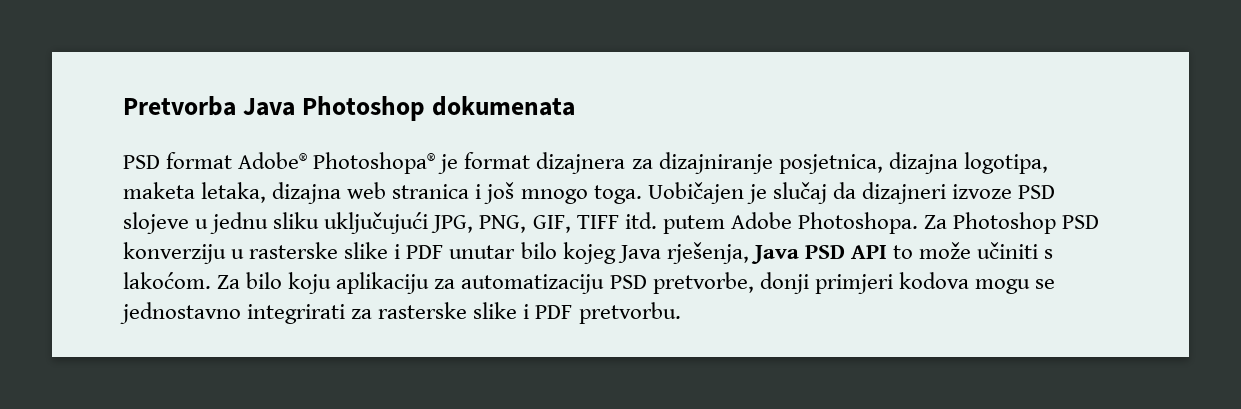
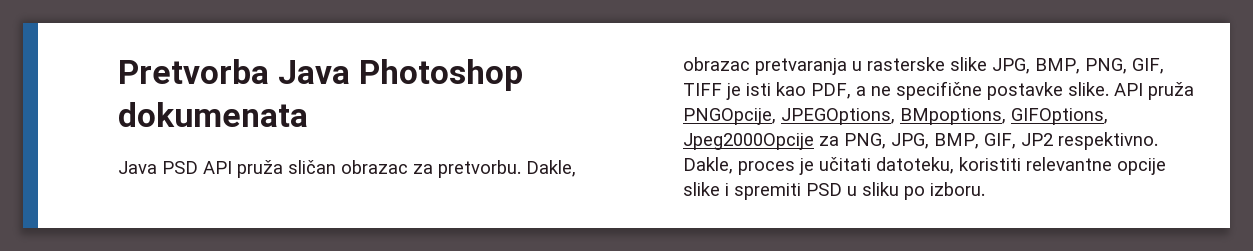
- PSD format Adobe® Photoshopa® je format dizajnera za dizajniranje posjetnica, dizajna logotipa, maketa letaka, dizajna web stranica i još mnogo toga. Uobičajen je slučaj da dizajneri izvoze PSD slojeve u jednu sliku uključujući JPG, PNG, GIF, TIFF itd. putem Adobe Photoshopa. Za Photoshop PSD konverziju u rasterske slike i PDF unutar bilo kojeg Java rješenja, Java PSD API to može učiniti s lakoćom. Za bilo koju aplikaciju za automatizaciju PSD pretvorbe, donji primjeri kodova mogu se jednostavno integrirati za rasterske slike i PDF pretvorbu.
+ Java PSD API pruža sličan obrazac za pretvorbu. Dakle, obrazac pretvaranja u rasterske slike JPG, BMP, PNG, GIF, TIFF je isti kao PDF, a ne specifične postavke slike. API pruža PNGOpcije, JPEGOptions, BMpoptions, GIFOptions, Jpeg2000Opcije za PNG, JPG, BMP, GIF, JP2 respektivno. Dakle, proces je učitati datoteku, koristiti relevantne opcije slike i spremiti PSD u sliku po izboru.

